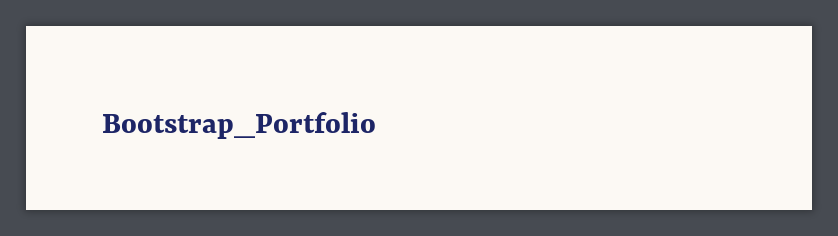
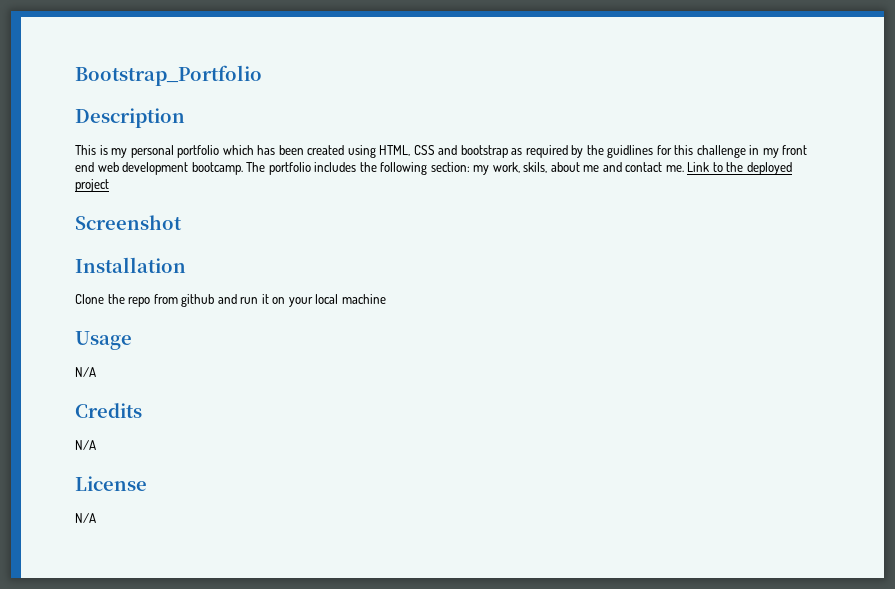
+ Description
+ This is my personal portfolio which has been created using HTML, CSS and bootstrap as required by the guidlines for this challenge in my front end web development bootcamp. The portfolio includes the following section: my work, skils, about me and contact me. Link to the deployed project
+ Screenshot
+ Installation
+ Clone the repo from github and run it on your local machine
+ Usage
+ N/A
+ Credits
+ N/A
+ License
+ N/A

